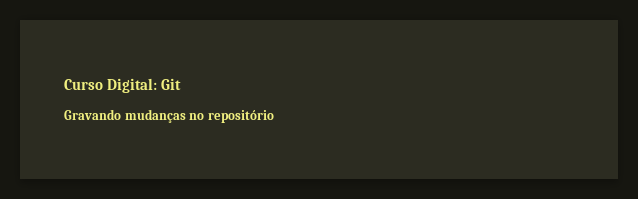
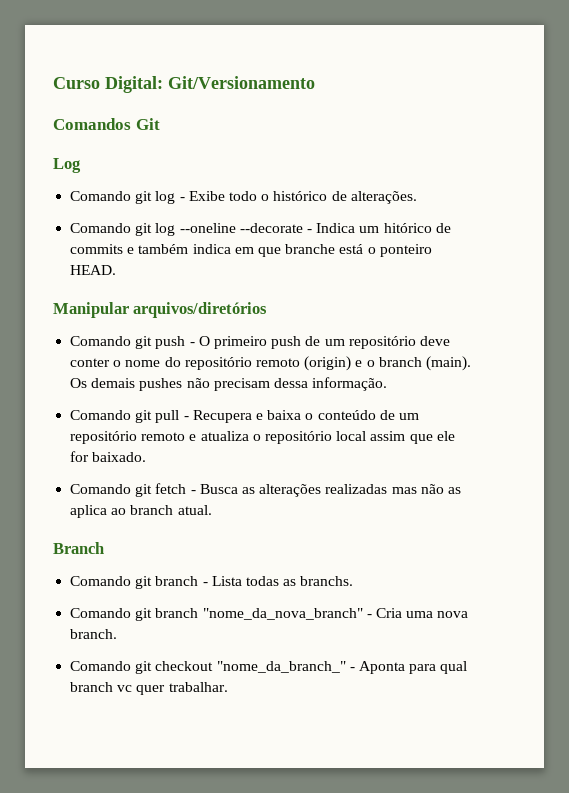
- Curso Digital: Git
+ Curso Digital: Git/Versionamento
+ Comandos Git
- Gravando mudanças no repositório
+ Log
+ Comando git log - Exibe todo o histórico de alterações.
+ Comando git log --oneline --decorate - Indica um hitórico de commits e também indica em que branche está o ponteiro HEAD.
+ Manipular arquivos/diretórios
+ Comando git push - O primeiro push de um repositório deve conter o nome do repositório remoto (origin) e o branch (main). Os demais pushes não precisam dessa informação.
+ Comando git pull - Recupera e baixa o conteúdo de um repositório remoto e atualiza o repositório local assim que ele for baixado.
+ Comando git fetch - Busca as alterações realizadas mas não as aplica ao branch atual.
+ Branch
+ Comando git branch - Lista todas as branchs.
+ Comando git branch "nome_da_nova_branch" - Cria uma nova branch.
+ Comando git checkout "nome_da_branch_" - Aponta para qual branch vc quer trabalhar.

